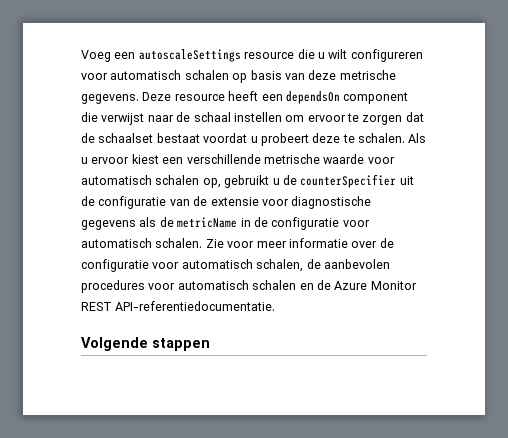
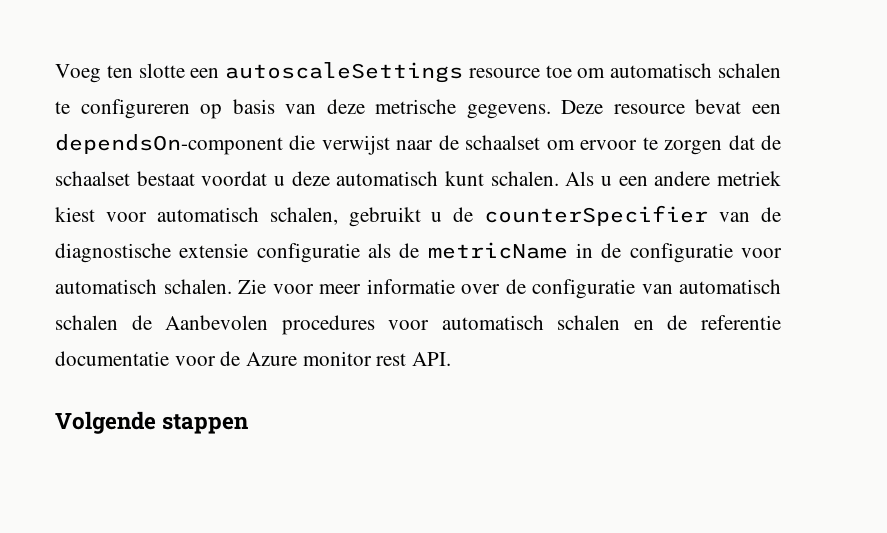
- Voeg een autoscaleSettings resource die u wilt configureren voor automatisch schalen op basis van deze metrische gegevens.
+ Voeg ten slotte een autoscaleSettings resource toe om automatisch schalen te configureren op basis van deze metrische gegevens.
- Deze resource heeft een dependsOn component die verwijst naar de schaal instellen om ervoor te zorgen dat de schaalset bestaat voordat u probeert deze te schalen. Als u ervoor kiest een verschillende metrische waarde voor automatisch schalen op, gebruikt u de counterSpecifier uit de configuratie van de extensie voor diagnostische gegevens als de metricName in de configuratie voor automatisch schalen.
+ Deze resource bevat een dependsOn-component die verwijst naar de schaalset om ervoor te zorgen dat de schaalset bestaat voordat u deze automatisch kunt schalen. Als u een andere metriek kiest voor automatisch schalen, gebruikt u de counterSpecifier van de diagnostische extensie configuratie als de metricName in de configuratie voor automatisch schalen.
- Zie voor meer informatie over de configuratie voor automatisch schalen, de aanbevolen procedures voor automatisch schalen en de Azure Monitor REST API-referentiedocumentatie.
+ Zie voor meer informatie over de configuratie van automatisch schalen de Aanbevolen procedures voor automatisch schalen en de referentie documentatie voor de Azure monitor rest API.

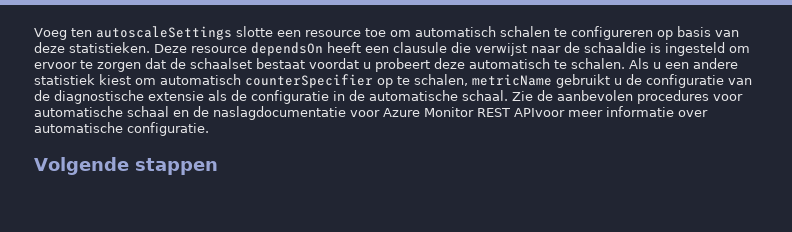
- Voeg ten slotte een autoscaleSettings resource toe om automatisch schalen te configureren op basis van deze metrische gegevens. Deze resource bevat een dependsOn-component die verwijst naar de schaalset om ervoor te zorgen dat de schaalset bestaat voordat u deze automatisch kunt schalen.
+ Voeg ten autoscaleSettings slotte een resource toe om automatisch schalen te configureren op basis van deze statistieken. Deze resource dependsOn heeft een clausule die verwijst naar de schaaldie is ingesteld om ervoor te zorgen dat de schaalset bestaat voordat u probeert deze automatisch te schalen.
- Als u een andere metriek kiest voor automatisch schalen, gebruikt u de counterSpecifier van de diagnostische extensie configuratie als de metricName in de configuratie voor automatisch schalen. Zie voor meer informatie over de configuratie van automatisch schalen de Aanbevolen procedures voor automatisch schalen en de referentie documentatie voor de Azure monitor rest API.
+ Als u een andere statistiek kiest om automatisch counterSpecifier op te schalen, metricName gebruikt u de configuratie van de diagnostische extensie als de configuratie in de automatische schaal. Zie de aanbevolen procedures voor automatische schaal en de naslagdocumentatie voor Azure Monitor REST APIvoor meer informatie over automatische configuratie.

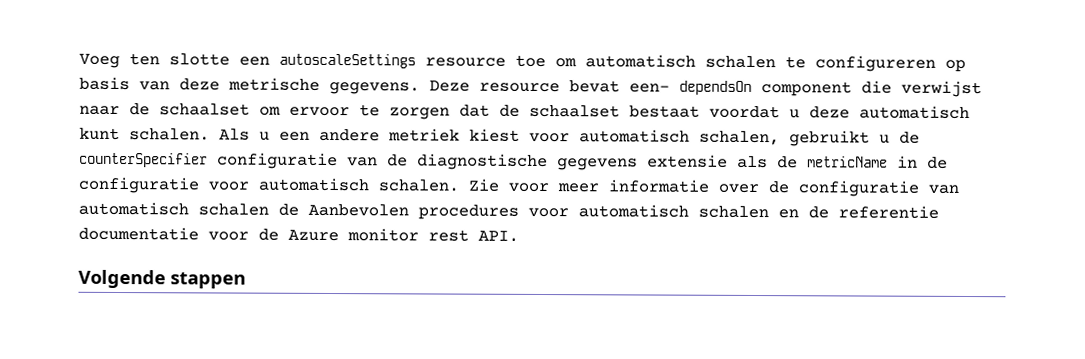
- Voeg ten autoscaleSettings slotte een resource toe om automatisch schalen te configureren op basis van deze statistieken. Deze resource dependsOn heeft een clausule die verwijst naar de schaaldie is ingesteld om ervoor te zorgen dat de schaalset bestaat voordat u probeert deze automatisch te schalen.
+ Voeg ten slotte een autoscaleSettings resource toe om automatisch schalen te configureren op basis van deze metrische gegevens. Deze resource bevat een- dependsOn component die verwijst naar de schaalset om ervoor te zorgen dat de schaalset bestaat voordat u deze automatisch kunt schalen.
- Als u een andere statistiek kiest om automatisch counterSpecifier op te schalen, metricName gebruikt u de configuratie van de diagnostische extensie als de configuratie in de automatische schaal. Zie de aanbevolen procedures voor automatische schaal en de naslagdocumentatie voor Azure Monitor REST APIvoor meer informatie over automatische configuratie.
+ Als u een andere metriek kiest voor automatisch schalen, gebruikt u de counterSpecifier configuratie van de diagnostische gegevens extensie als de metricName in de configuratie voor automatisch schalen. Zie voor meer informatie over de configuratie van automatisch schalen de Aanbevolen procedures voor automatisch schalen en de referentie documentatie voor de Azure monitor rest API.

